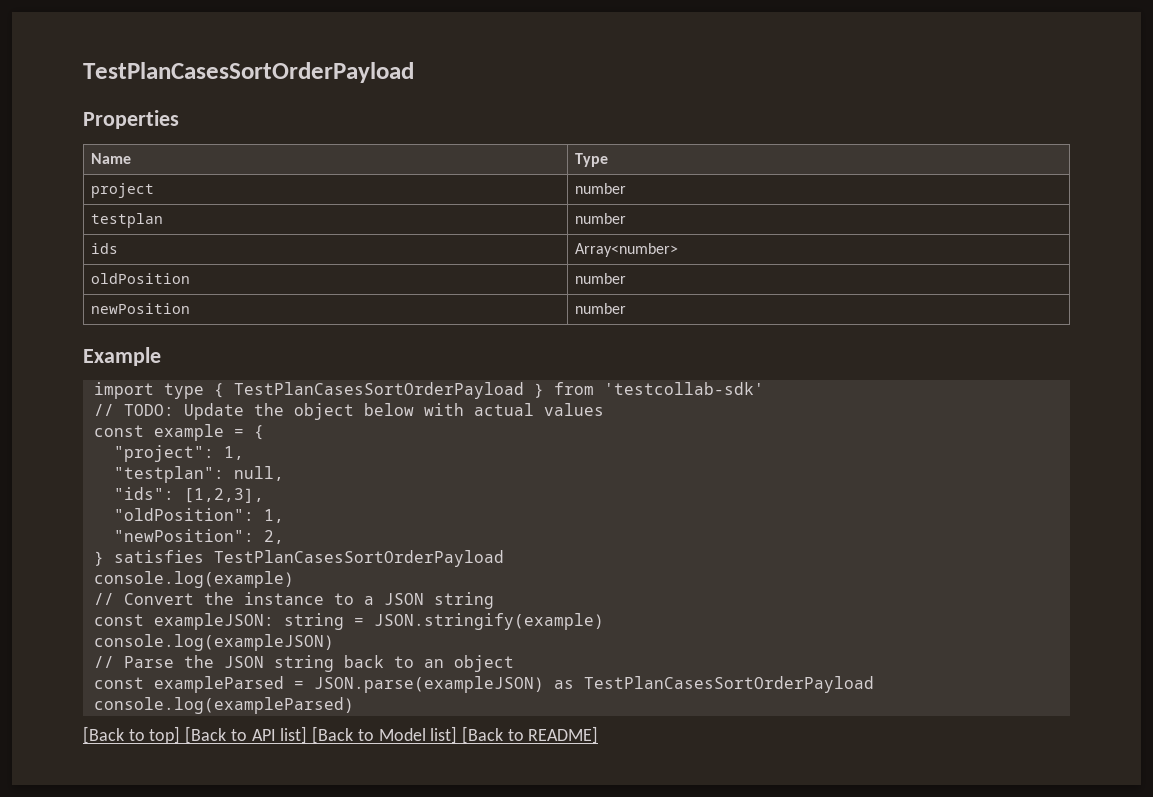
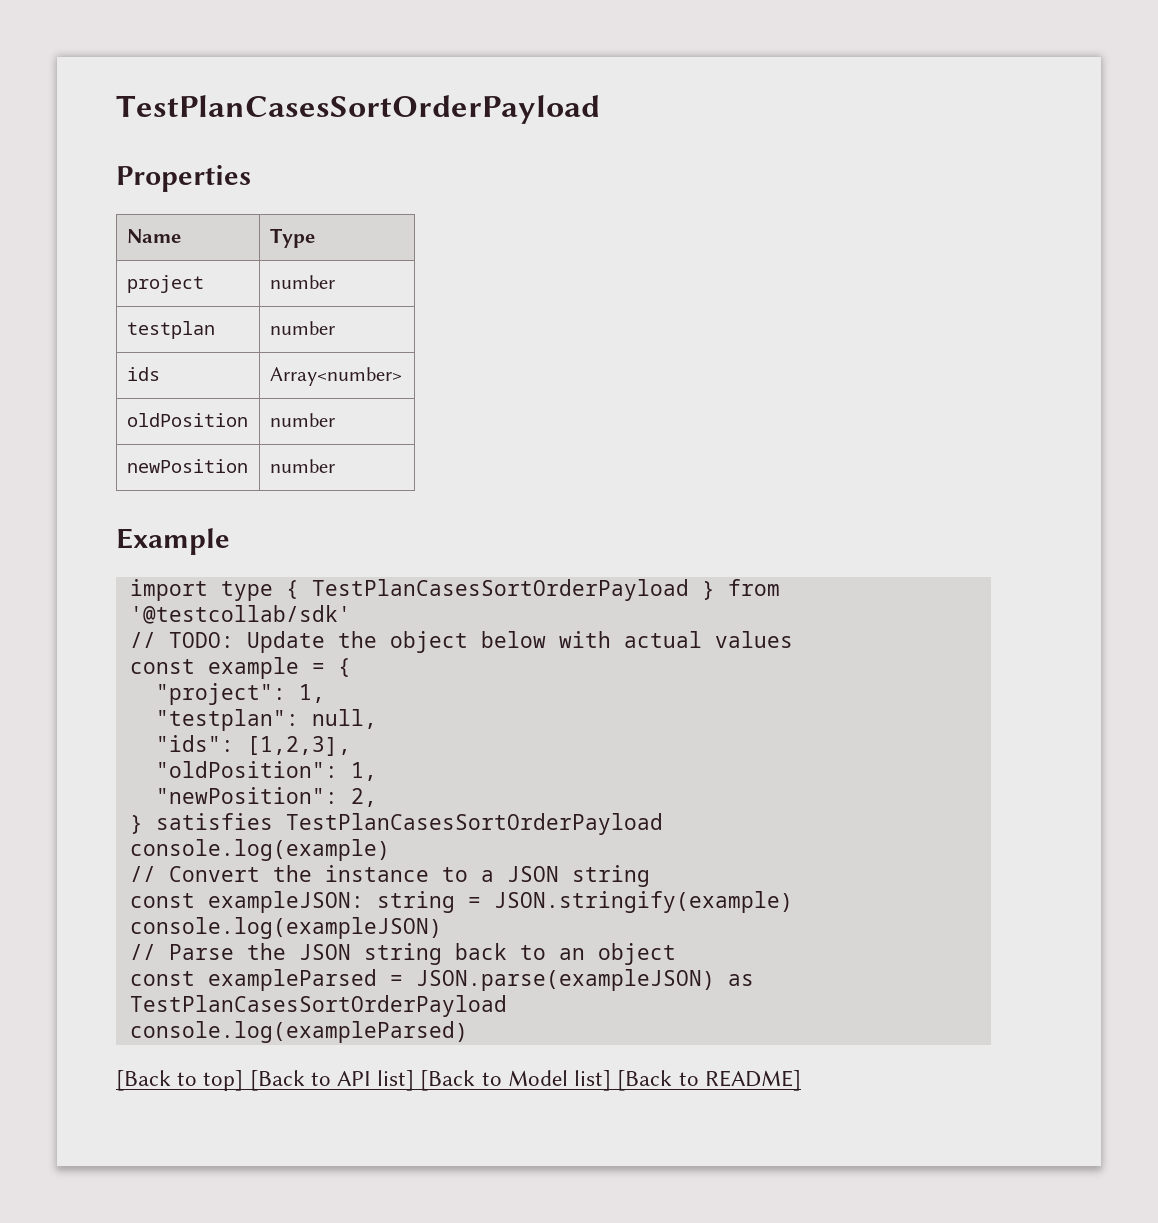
- import type { TestPlanCasesSortOrderPayload } from 'testcollab-sdk'
+ import type { TestPlanCasesSortOrderPayload } from '@testcollab/sdk'

